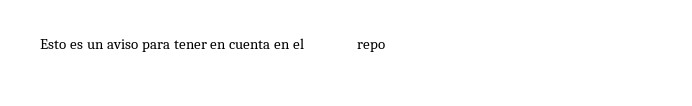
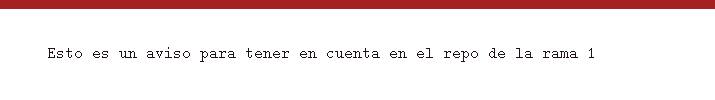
- Esto es un aviso para tener en cuenta en el repo
+ Esto es un aviso para tener en cuenta en el repo de la rama 1

